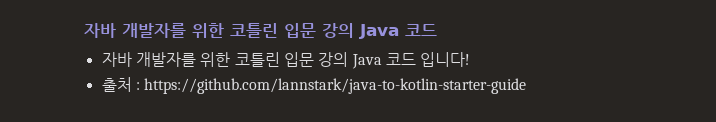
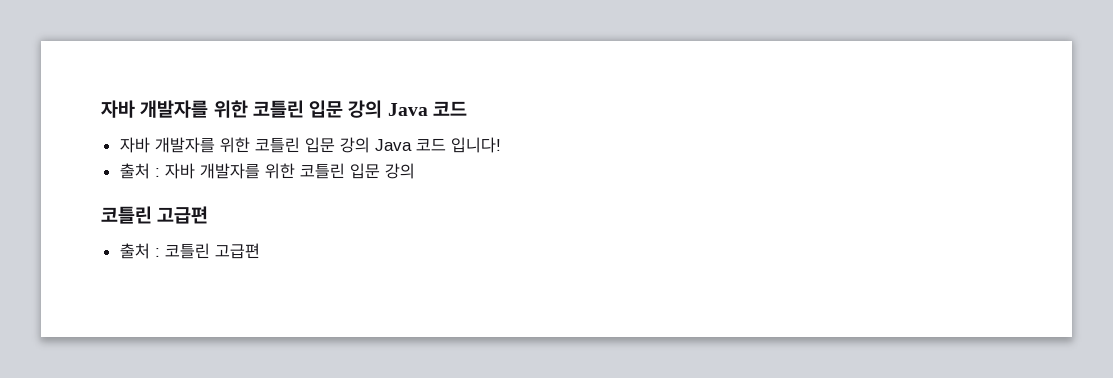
- 출처 : https://github.com/lannstark/java-to-kotlin-starter-guide
+ 출처 : 자바 개발자를 위한 코틀린 입문 강의
+ 코틀린 고급편
+ 출처 : 코틀린 고급편

